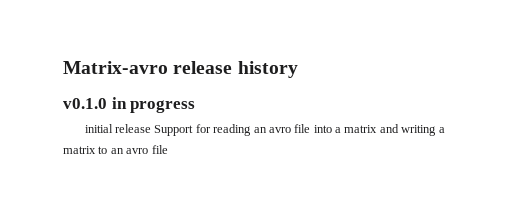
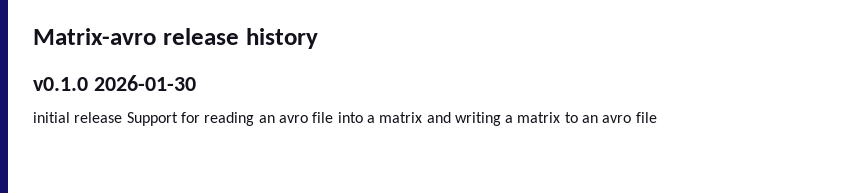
- v0.1.0 in progress
+ v0.1.0 2026-01-30

